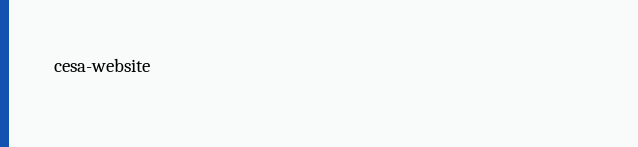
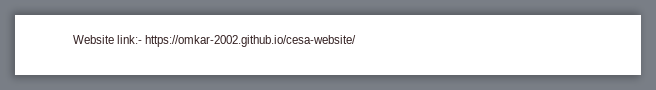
- cesa-website
+ Website link:- https://omkar-2002.github.io/cesa-website/

